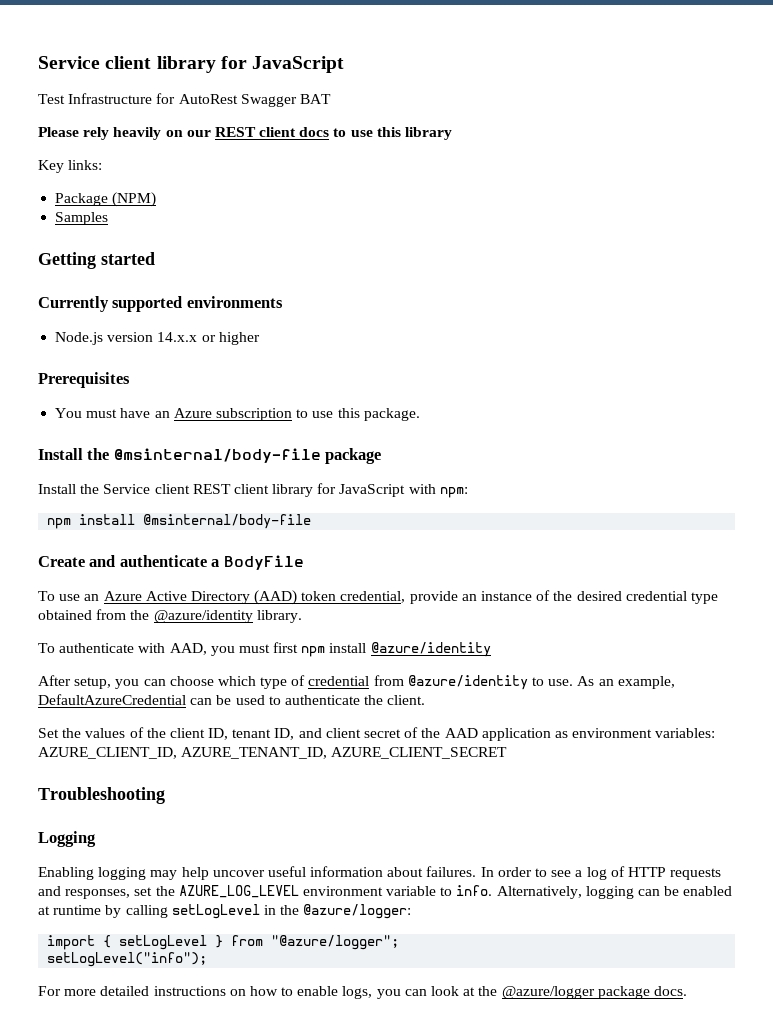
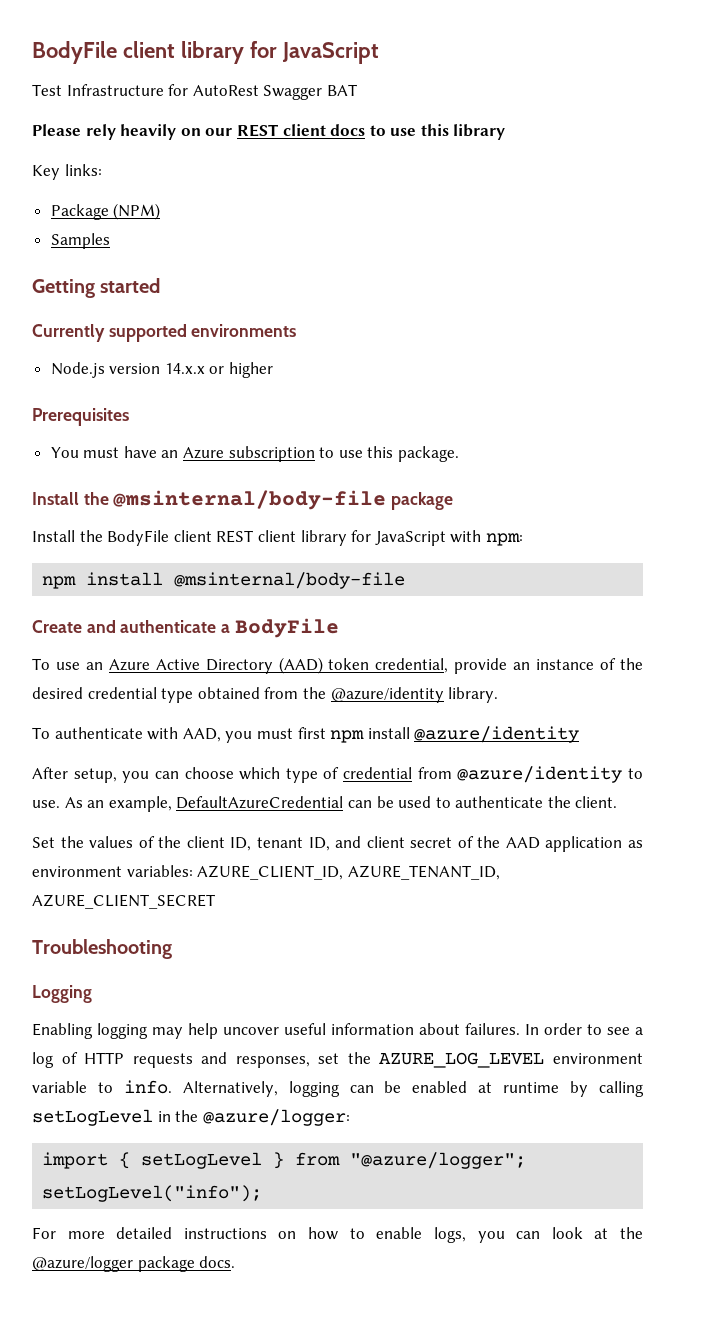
- Service client library for JavaScript
+ BodyFile client library for JavaScript
- Install the Service client REST client library for JavaScript with npm:
+ Install the BodyFile client REST client library for JavaScript with npm:

